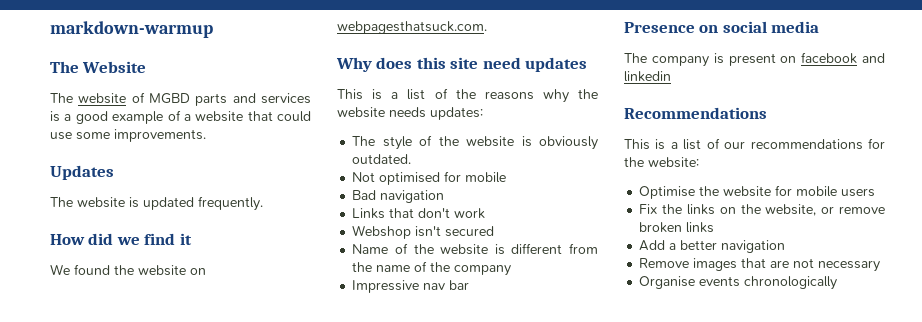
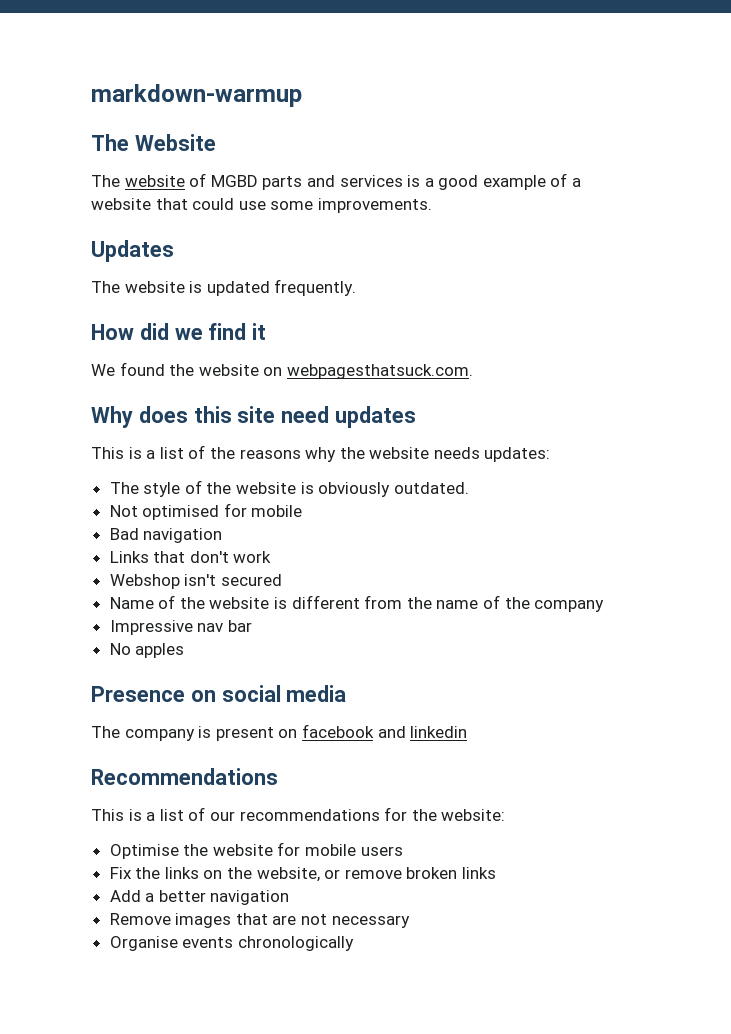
+ No apples

